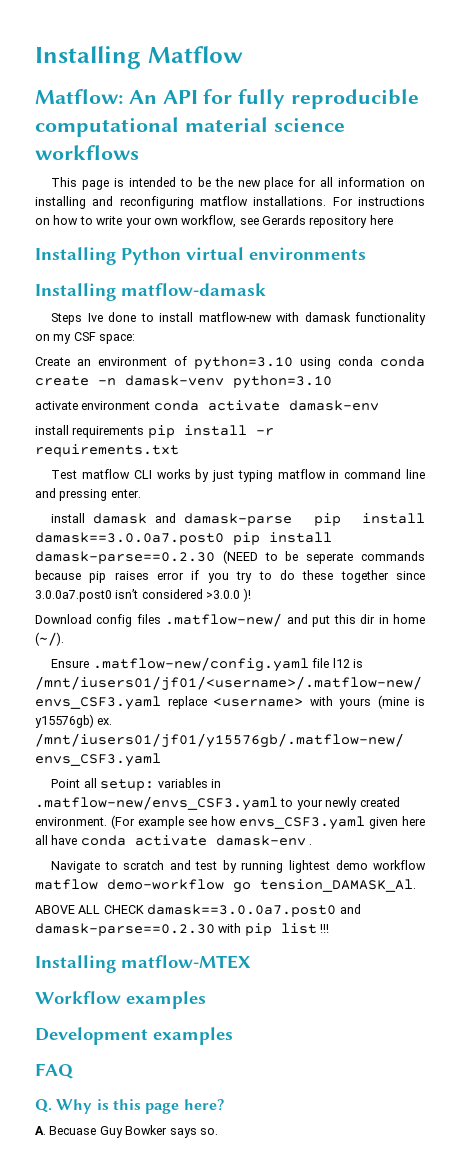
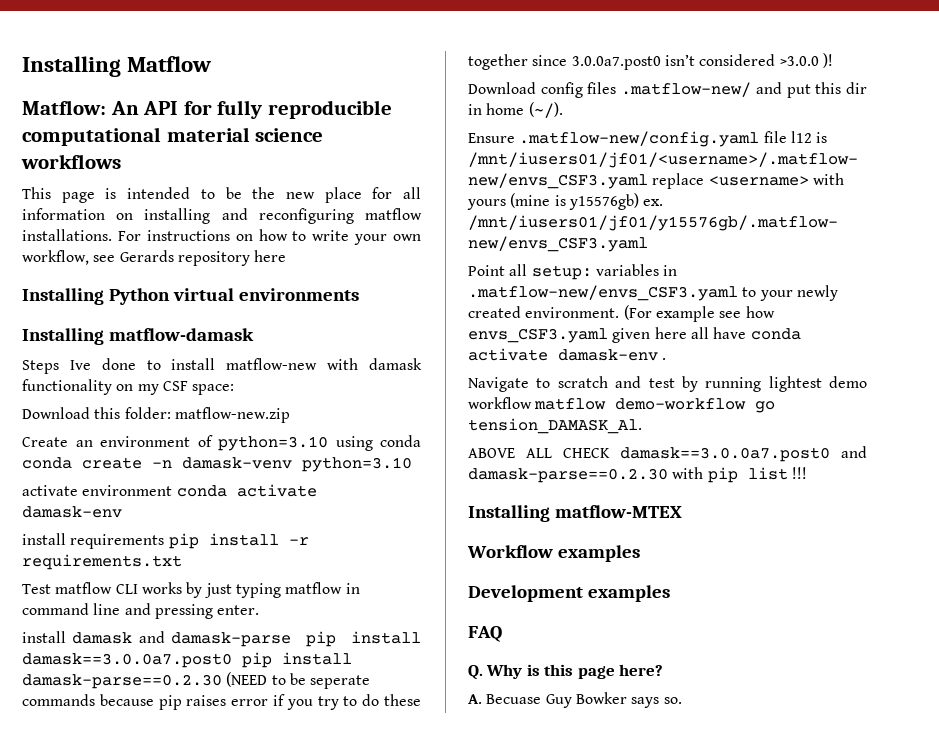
+ Download this folder: matflow-new.zip

